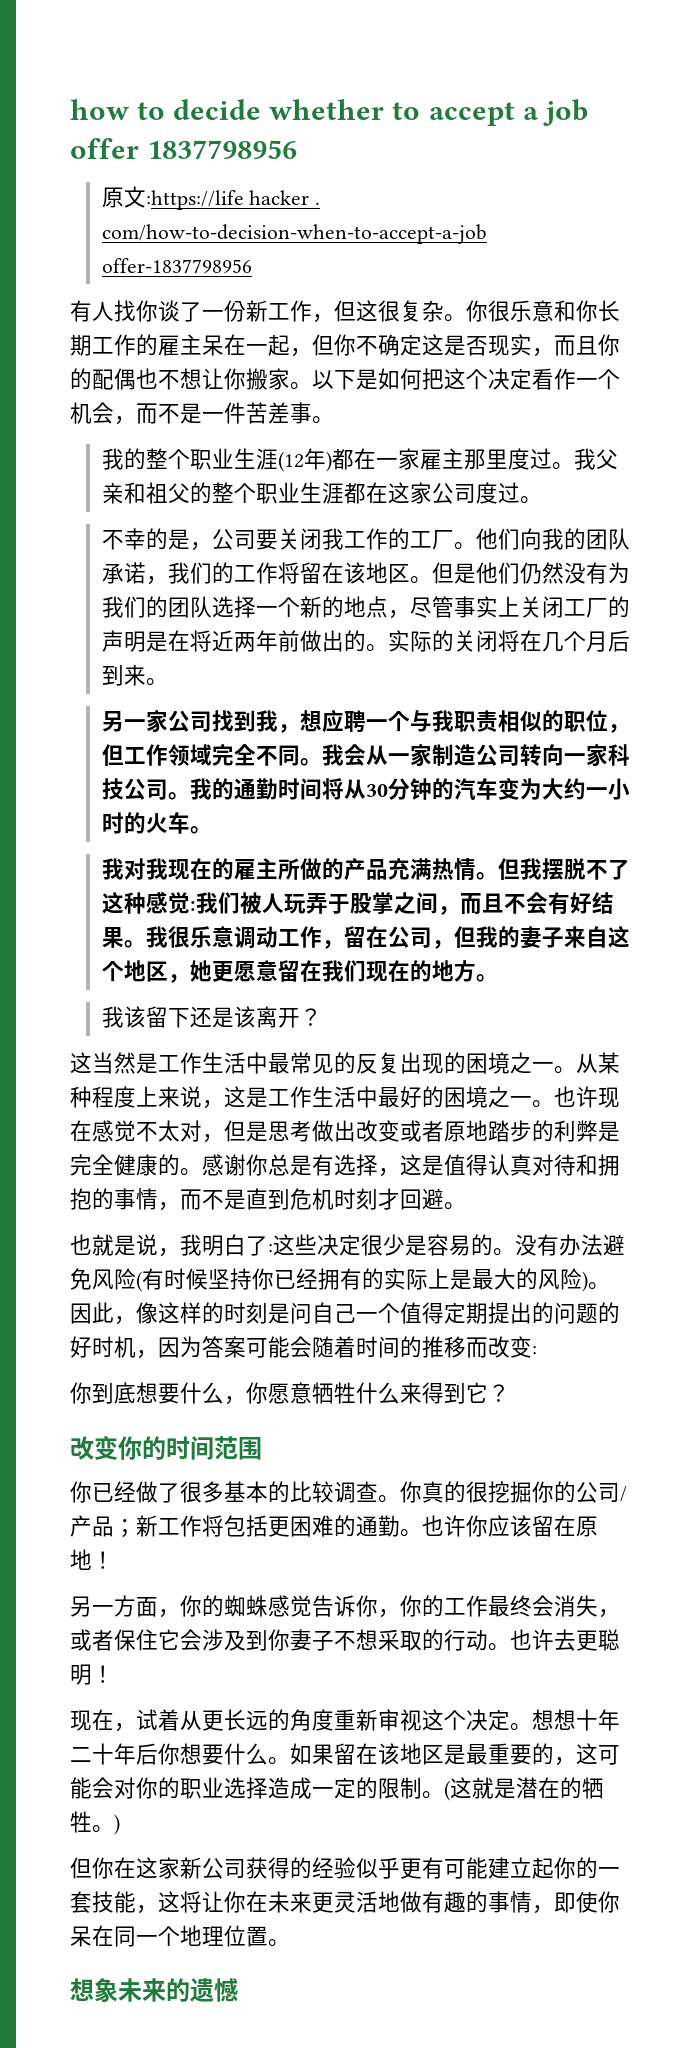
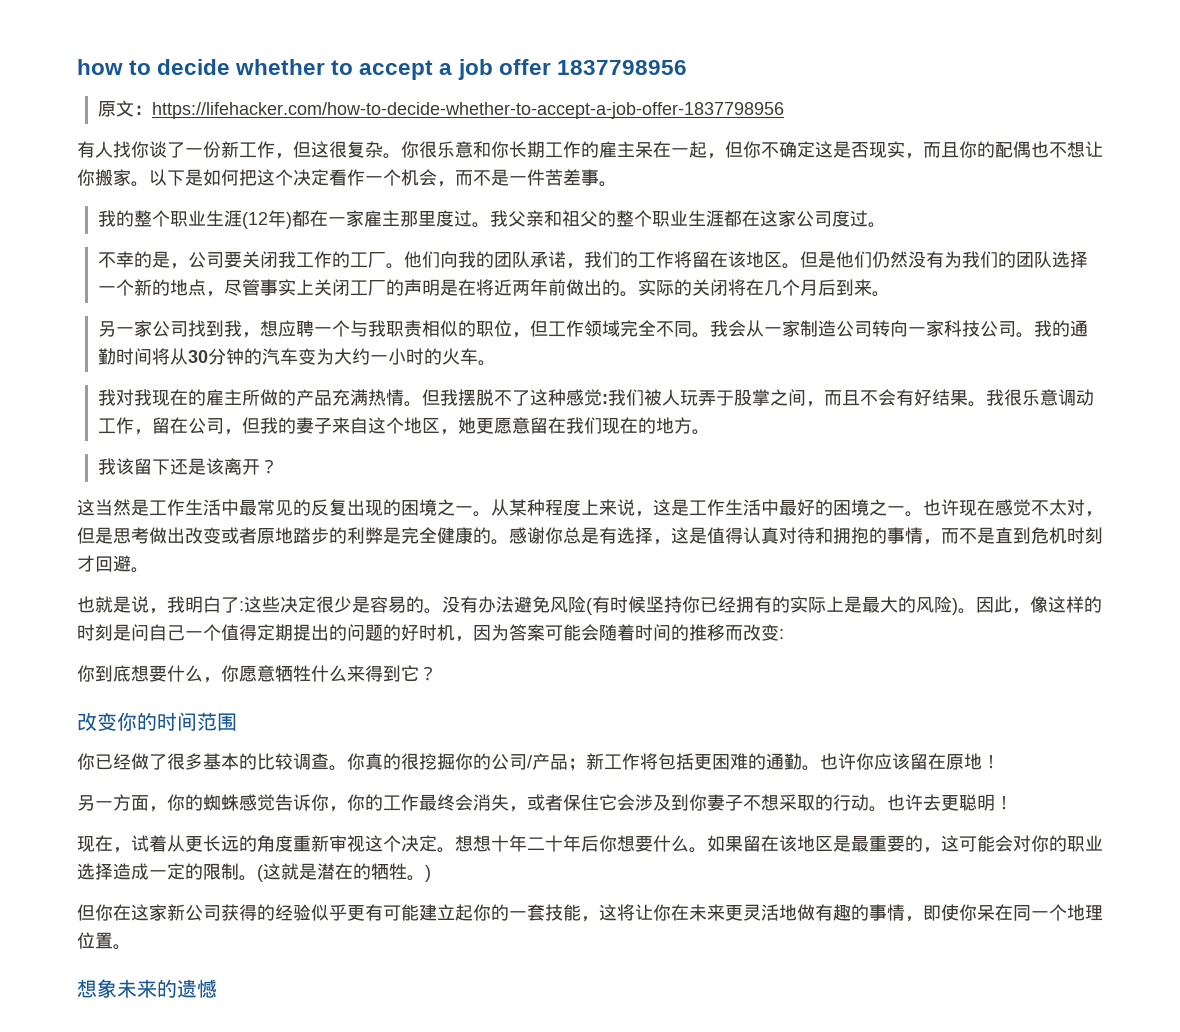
- 原文:https://life hacker . com/how-to-decision-when-to-accept-a-job offer-1837798956
+ 原文：https://lifehacker.com/how-to-decide-whether-to-accept-a-job-offer-1837798956

